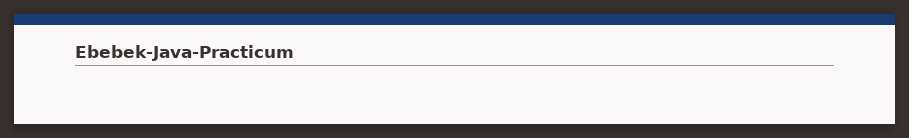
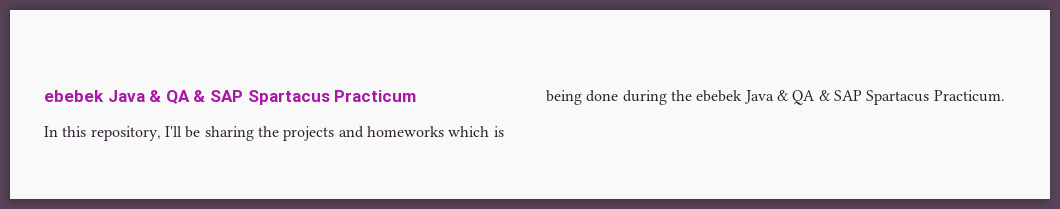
- Ebebek-Java-Practicum
+ ebebek Java & QA & SAP Spartacus Practicum
+ In this repository, I'll be sharing the projects and homeworks which is being done during the ebebek Java & QA & SAP Spartacus Practicum.

